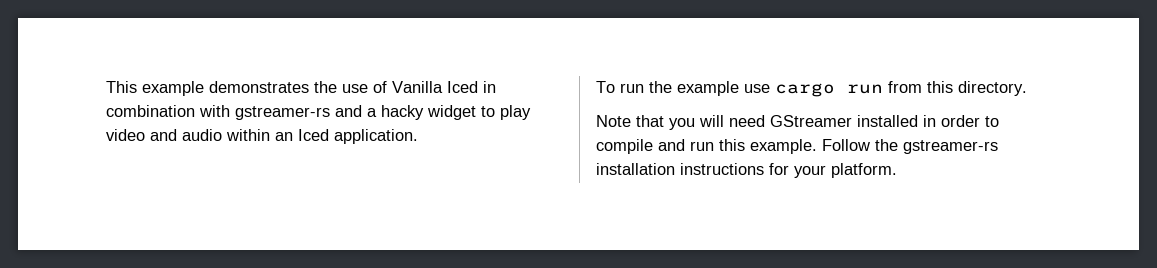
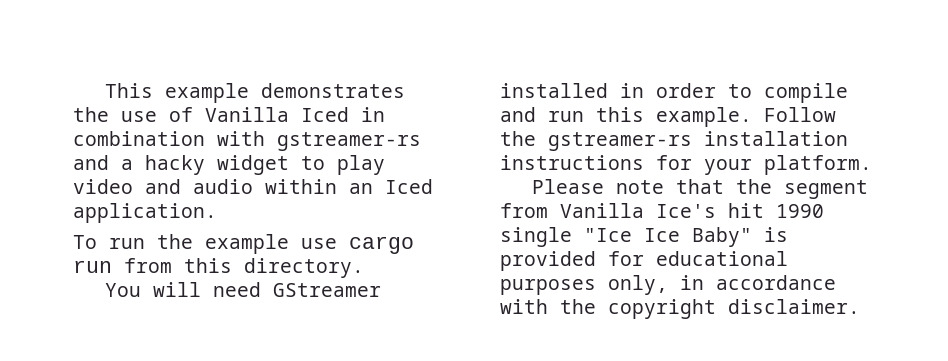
- Note that you will need GStreamer installed in order to compile and run this example.
+ You will need GStreamer installed in order to compile and run this example.
+ Please note that the segment from Vanilla Ice's hit 1990 single "Ice Ice Baby" is provided for educational purposes only, in accordance with the copyright disclaimer.

